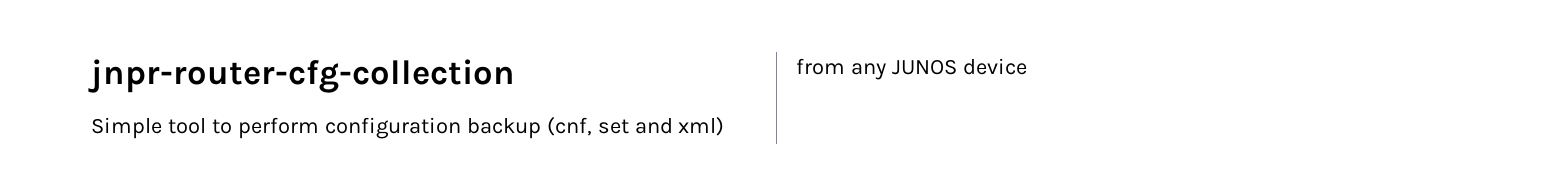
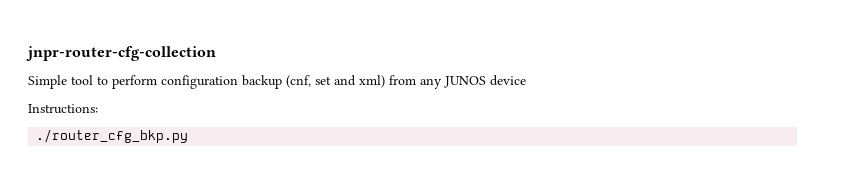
+ Instructions:
+ ./router_cfg_bkp.py

